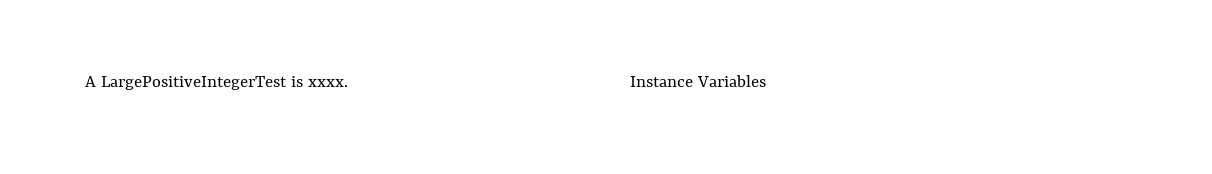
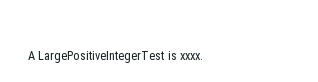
- Instance Variables

